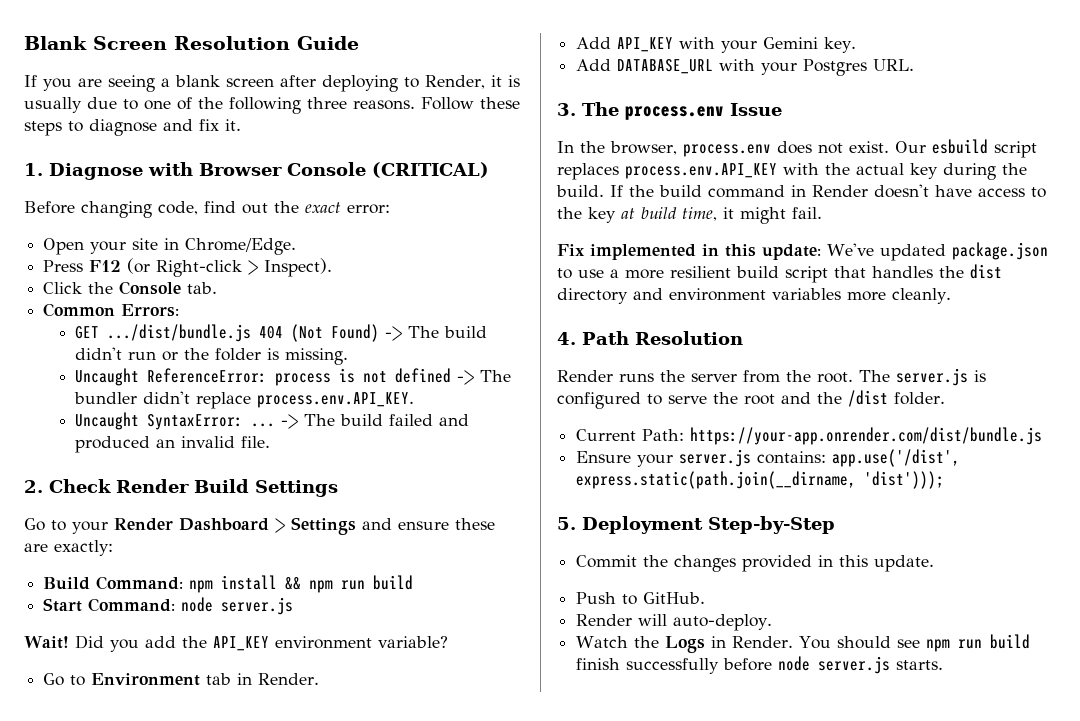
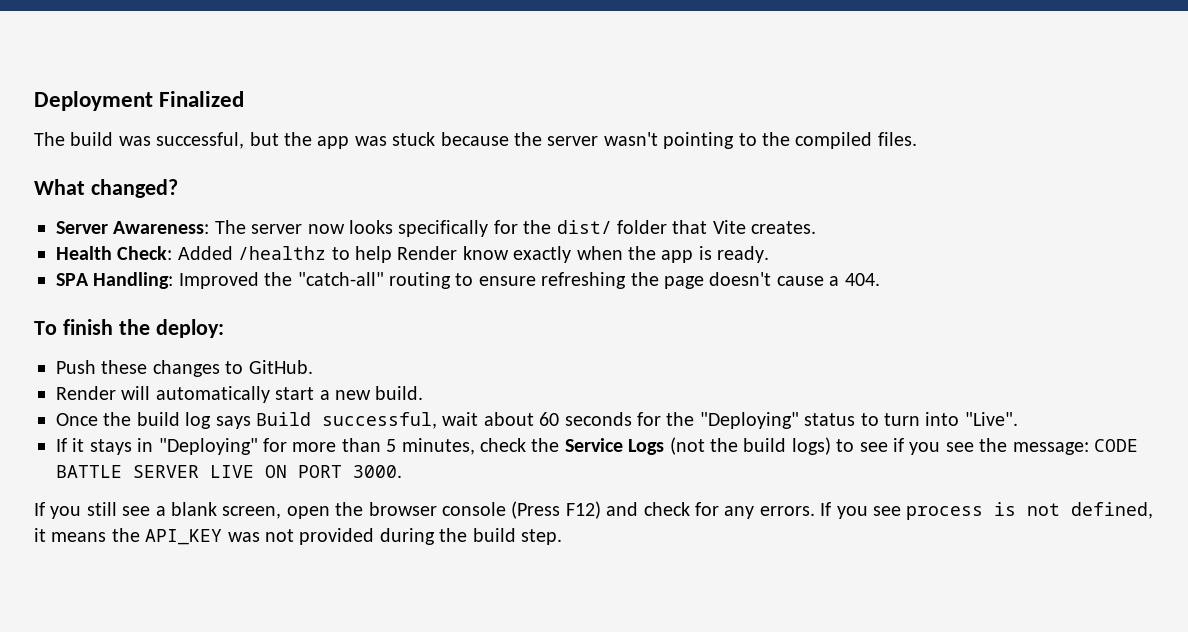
- Blank Screen Resolution Guide
- If you are seeing a blank screen after deploying to Render, it is usually due to one of the following three reasons. Follow these steps to diagnose and fix it.
- 1. Diagnose with Browser Console (CRITICAL)
- Before changing code, find out the exact error:
- Open your site in Chrome/Edge.
- Press F12 (or Right-click > Inspect).
- Click the Console tab.
- Common Errors:
- GET .../dist/bundle.js 404 (Not Found) -> The build didn't run or the folder is missing.
- Uncaught ReferenceError: process is not defined -> The bundler didn't replace process.env.API_KEY.
- Uncaught SyntaxError: ... -> The build failed and produced an invalid file.
- 2. Check Render Build Settings
- Go to your Render Dashboard > Settings and ensure these are exactly:
- Build Command: npm install && npm run build
- Start Command: node server.js
- Wait! Did you add the API_KEY environment variable?
- Go to Environment tab in Render.
- Add API_KEY with your Gemini key.
- Add DATABASE_URL with your Postgres URL.
- 3. The process.env Issue
- In the browser, process.env does not exist. Our esbuild script replaces process.env.API_KEY with the actual key during the build. If the build command in Render doesn't have access to the key at build time, it might fail.
- Fix implemented in this update: We've updated package.json to use a more resilient build script that handles the dist directory and environment variables more cleanly.
- 4. Path Resolution
- Render runs the server from the root. The server.js is configured to serve the root and the /dist folder.
- Current Path: https://your-app.onrender.com/dist/bundle.js
- Ensure your server.js contains: app.use('/dist', express.static(path.join(__dirname, 'dist')));
- 5. Deployment Step-by-Step
- Commit the changes provided in this update.
+ Deployment Finalized
+ The build was successful, but the app was stuck because the server wasn't pointing to the compiled files.
+ What changed?
+ Server Awareness: The server now looks specifically for the dist/ folder that Vite creates.
+ Health Check: Added /healthz to help Render know exactly when the app is ready.
+ SPA Handling: Improved the "catch-all" routing to ensure refreshing the page doesn't cause a 404.
+ To finish the deploy:
- Push to GitHub.
+ Push these changes to GitHub.
- Render will auto-deploy.
- Watch the Logs in Render. You should see npm run build finish successfully before node server.js starts.
+ Render will automatically start a new build.
+ Once the build log says Build successful, wait about 60 seconds for the "Deploying" status to turn into "Live".
+ If it stays in "Deploying" for more than 5 minutes, check the Service Logs (not the build logs) to see if you see the message: CODE BATTLE SERVER LIVE ON PORT 3000.
+ If you still see a blank screen, open the browser console (Press F12) and check for any errors. If you see process is not defined, it means the API_KEY was not provided during the build step.

